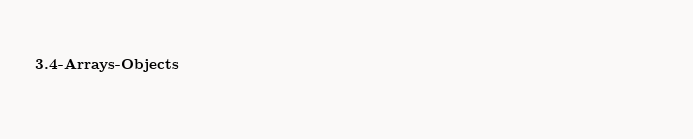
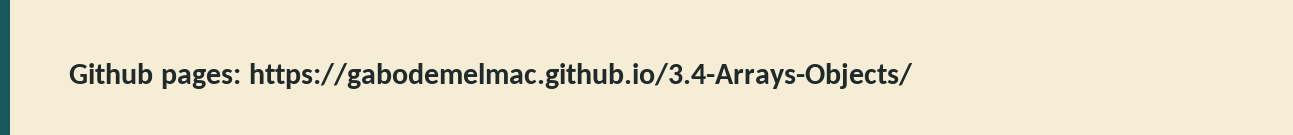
- 3.4-Arrays-Objects
+ Github pages: https://gabodemelmac.github.io/3.4-Arrays-Objects/

